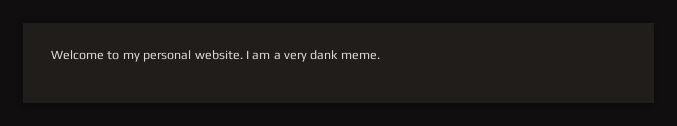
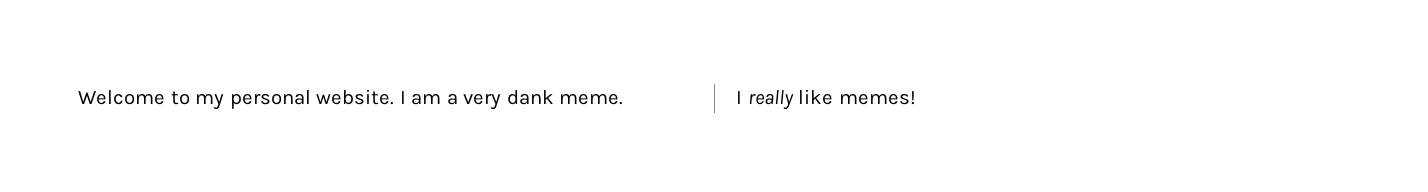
+ I really like memes!

